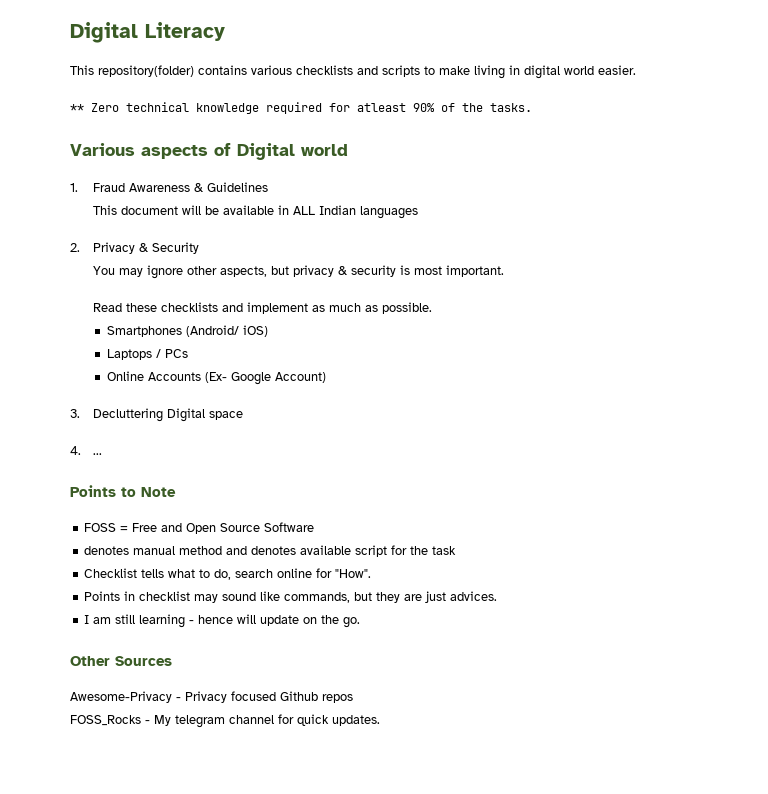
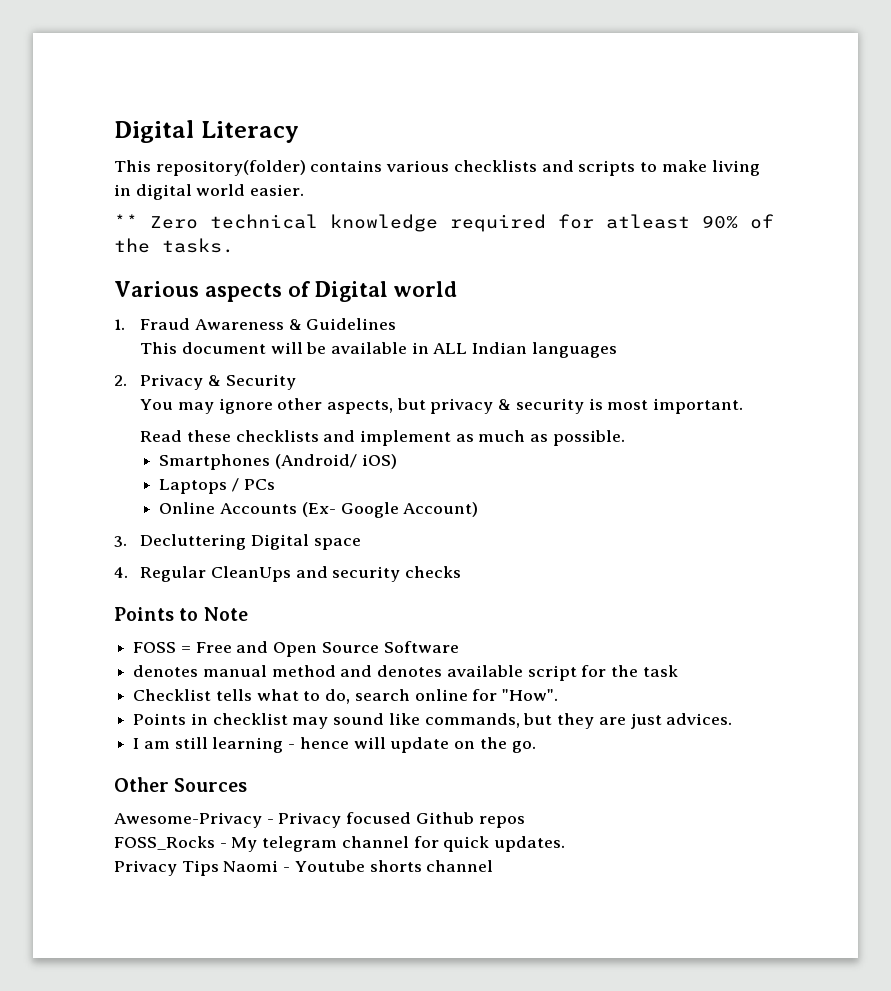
- 4. ...
+ 4. Regular CleanUps and security checks
+ Privacy Tips Naomi - Youtube shorts channel

